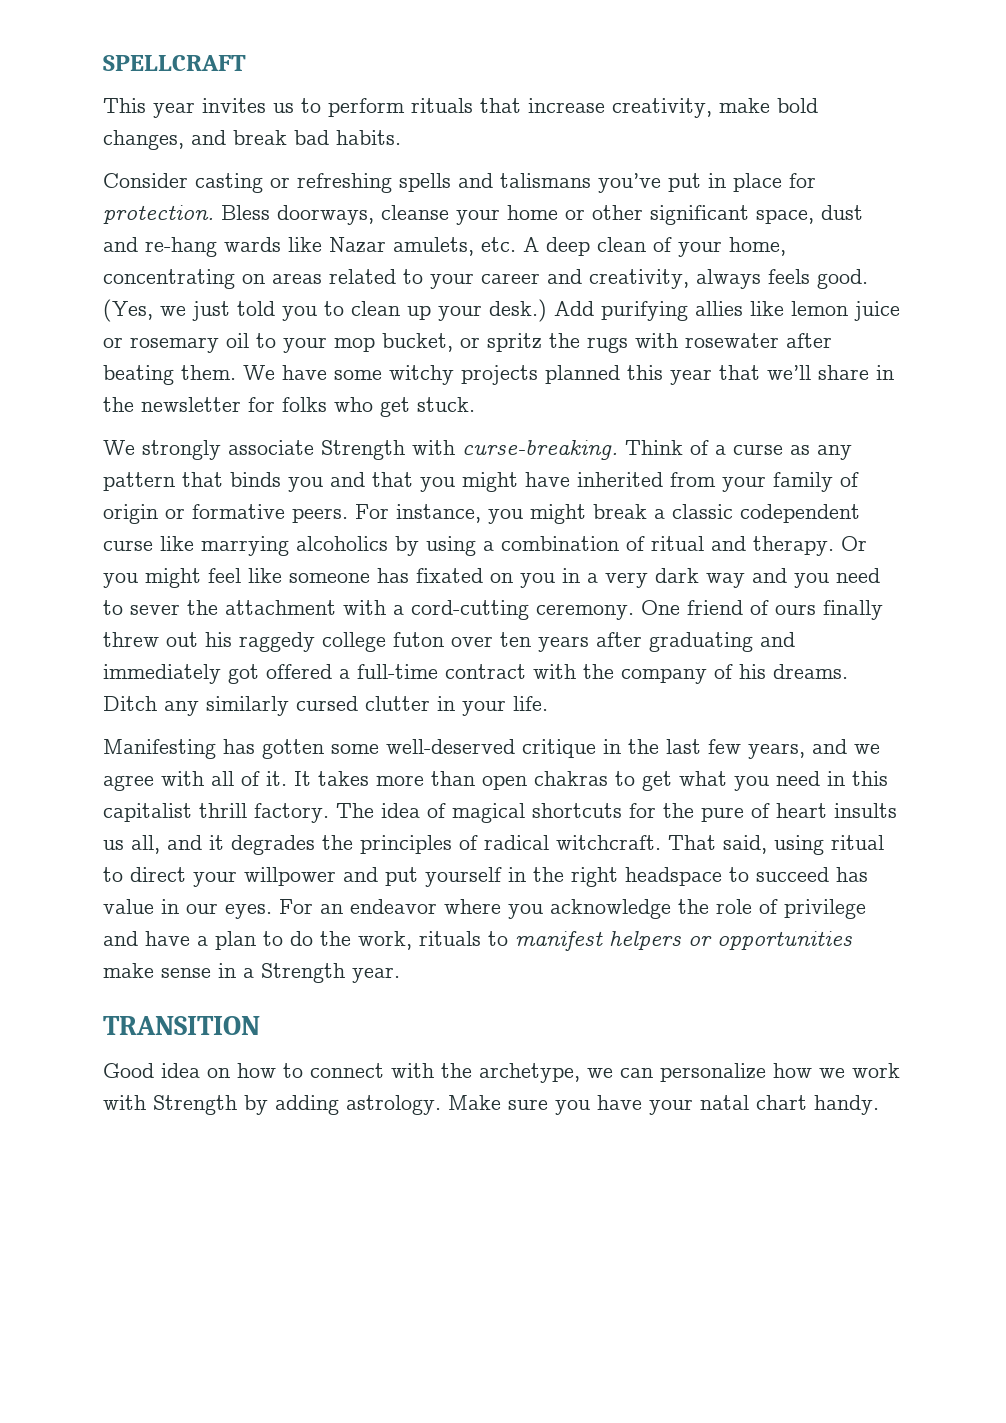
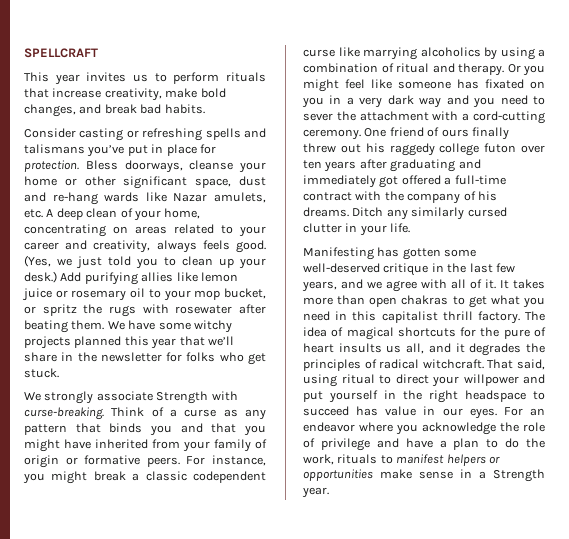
- TRANSITION
- Good idea on how to connect with the archetype, we can personalize how we work with Strength by adding astrology. Make sure you have your natal chart handy.

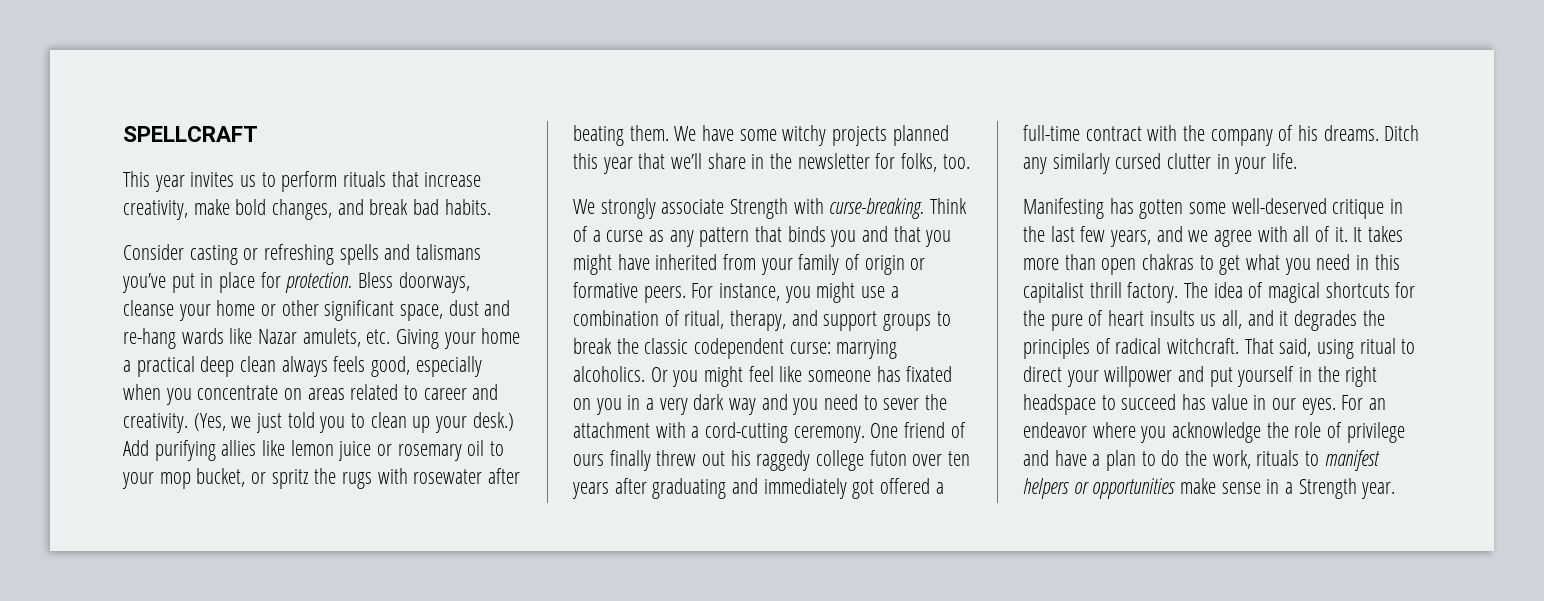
- Bless doorways, cleanse your home or other significant space, dust and re-hang wards like Nazar amulets, etc. A deep clean of your home, concentrating on areas related to your career and creativity, always feels good.
+ Bless doorways, cleanse your home or other significant space, dust and re-hang wards like Nazar amulets, etc. Giving your home a practical deep clean always feels good, especially when you concentrate on areas related to career and creativity.
- We have some witchy projects planned this year that we’ll share in the newsletter for folks who get stuck.
+ We have some witchy projects planned this year that we’ll share in the newsletter for folks, too.
- For instance, you might break a classic codependent curse like marrying alcoholics by using a combination of ritual and therapy.
+ For instance, you might use a combination of ritual, therapy, and support groups to break the classic codependent curse: marrying alcoholics.

